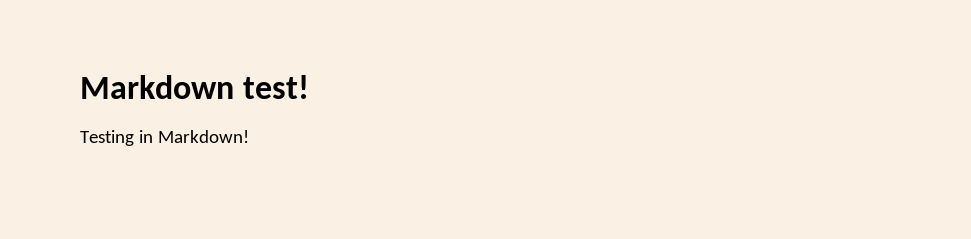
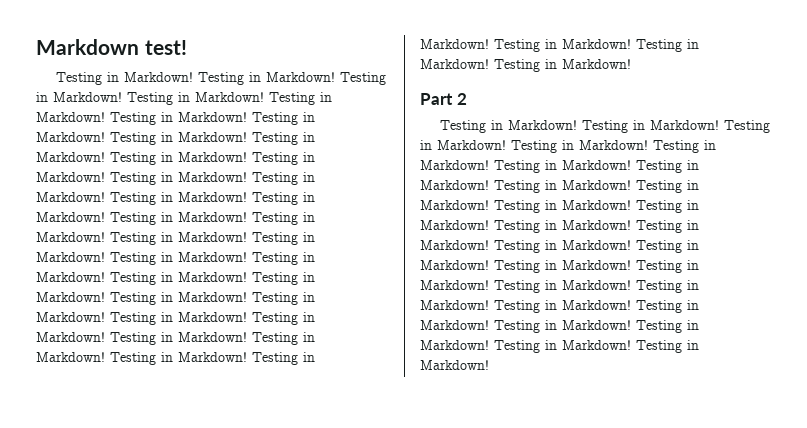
- Testing in Markdown!
+ Testing in Markdown! Testing in Markdown! Testing in Markdown! Testing in Markdown! Testing in Markdown! Testing in Markdown! Testing in Markdown! Testing in Markdown! Testing in Markdown! Testing in Markdown! Testing in Markdown! Testing in Markdown! Testing in Markdown! Testing in Markdown! Testing in Markdown! Testing in Markdown! Testing in Markdown! Testing in Markdown! Testing in Markdown! Testing in Markdown! Testing in Markdown! Testing in Markdown! Testing in Markdown! Testing in Markdown! Testing in Markdown! Testing in Markdown! Testing in Markdown! Testing in Markdown! Testing in Markdown! Testing in Markdown! Testing in Markdown! Testing in Markdown! Testing in Markdown! Testing in Markdown!
+ Part 2
+ Testing in Markdown! Testing in Markdown! Testing in Markdown! Testing in Markdown! Testing in Markdown! Testing in Markdown! Testing in Markdown! Testing in Markdown! Testing in Markdown! Testing in Markdown! Testing in Markdown! Testing in Markdown! Testing in Markdown! Testing in Markdown! Testing in Markdown! Testing in Markdown! Testing in Markdown! Testing in Markdown! Testing in Markdown! Testing in Markdown! Testing in Markdown! Testing in Markdown! Testing in Markdown! Testing in Markdown! Testing in Markdown!

